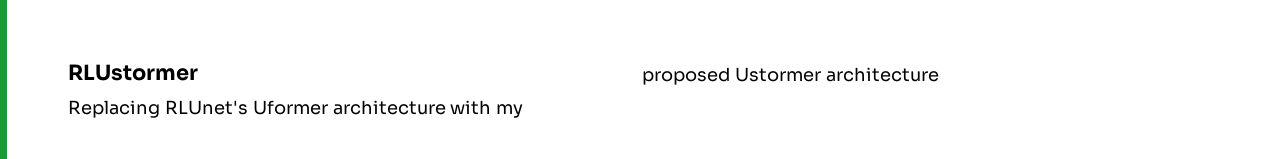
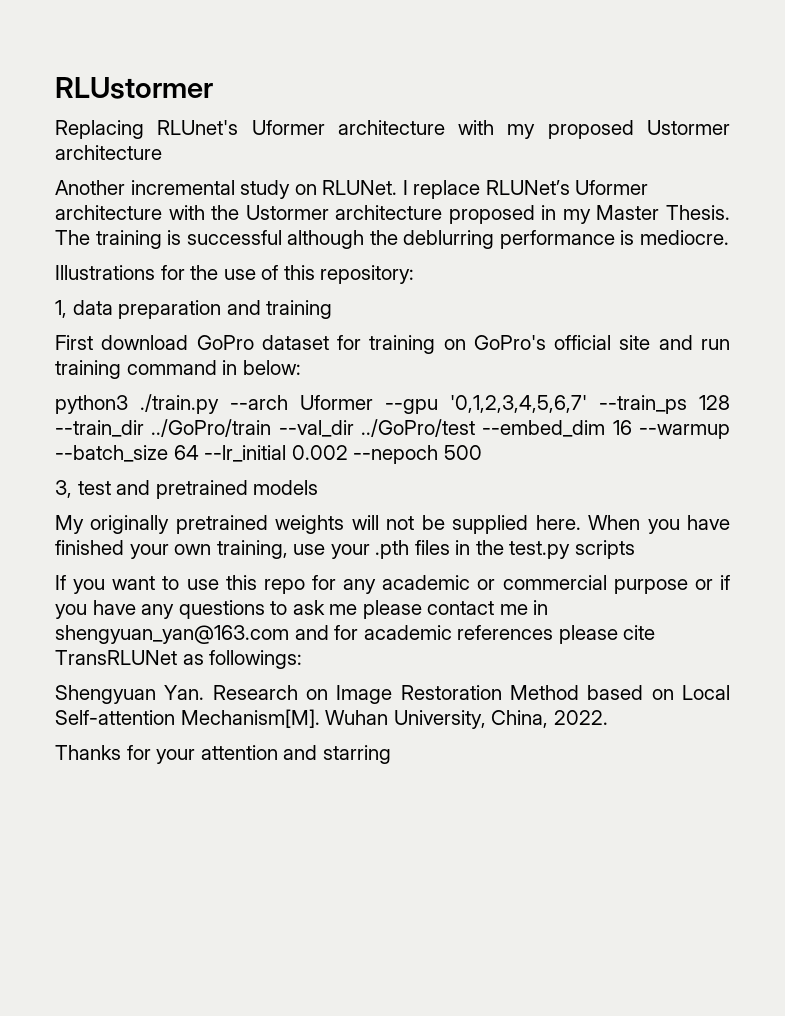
+ Another incremental study on RLUNet. I replace RLUNet’s Uformer architecture with the Ustormer architecture proposed in my Master Thesis. The training is successful although the deblurring performance is mediocre.
+ Illustrations for the use of this repository:
+ 1, data preparation and training
+ First download GoPro dataset for training on GoPro's official site and run training command in below:
+ python3 ./train.py --arch Uformer --gpu '0,1,2,3,4,5,6,7' --train_ps 128 --train_dir ../GoPro/train --val_dir ../GoPro/test --embed_dim 16 --warmup --batch_size 64 --lr_initial 0.002 --nepoch 500
+ 3, test and pretrained models
+ My originally pretrained weights will not be supplied here. When you have finished your own training, use your .pth files in the test.py scripts
+ If you want to use this repo for any academic or commercial purpose or if you have any questions to ask me please contact me in shengyuan_yan@163.com and for academic references please cite TransRLUNet as followings:
+ Shengyuan Yan. Research on Image Restoration Method based on Local Self-attention Mechanism[M]. Wuhan University, China, 2022.
+ Thanks for your attention and starring

